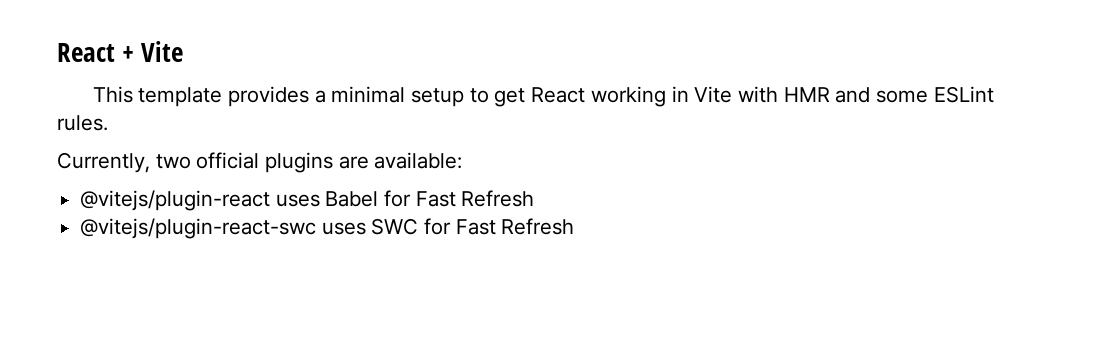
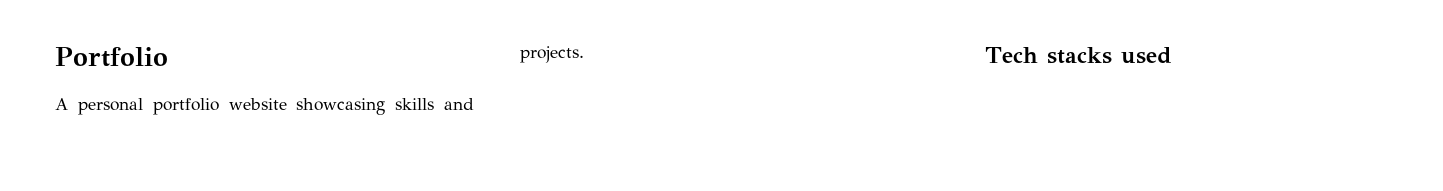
- React + Vite
- This template provides a minimal setup to get React working in Vite with HMR and some ESLint rules.
- Currently, two official plugins are available:
- @vitejs/plugin-react uses Babel for Fast Refresh
- @vitejs/plugin-react-swc uses SWC for Fast Refresh
+ Portfolio
+ A personal portfolio website showcasing skills and projects.
+ Tech stacks used

